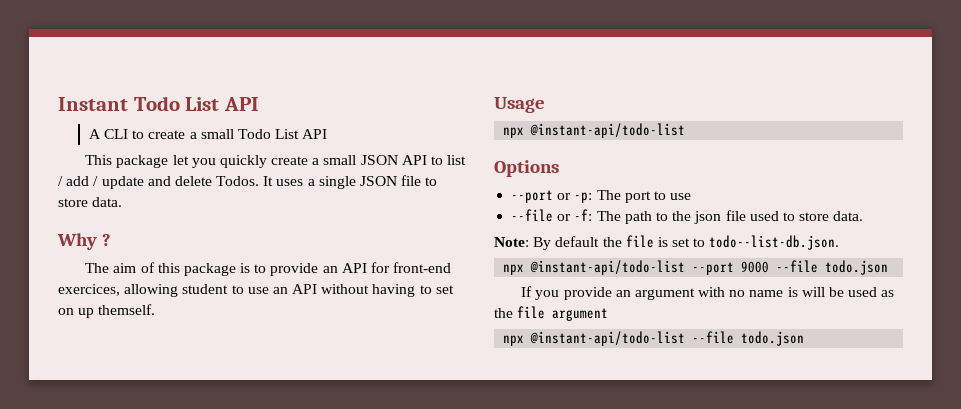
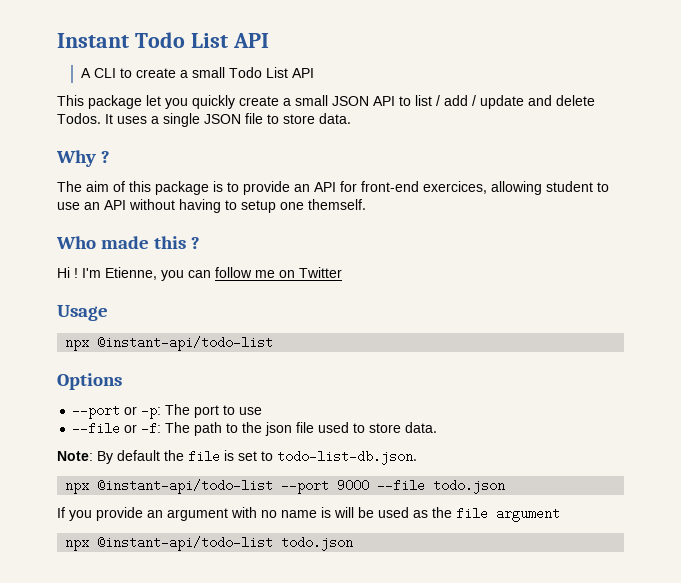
- The aim of this package is to provide an API for front-end exercices, allowing student to use an API without having to set on up themself.
+ The aim of this package is to provide an API for front-end exercices, allowing student to use an API without having to setup one themself.
+ Who made this ?
+ Hi ! I'm Etienne, you can follow me on Twitter
- Note: By default the file is set to todo--list-db.json.
+ Note: By default the file is set to todo-list-db.json.
- npx @instant-api/todo-list --file todo.json
+ npx @instant-api/todo-list todo.json

